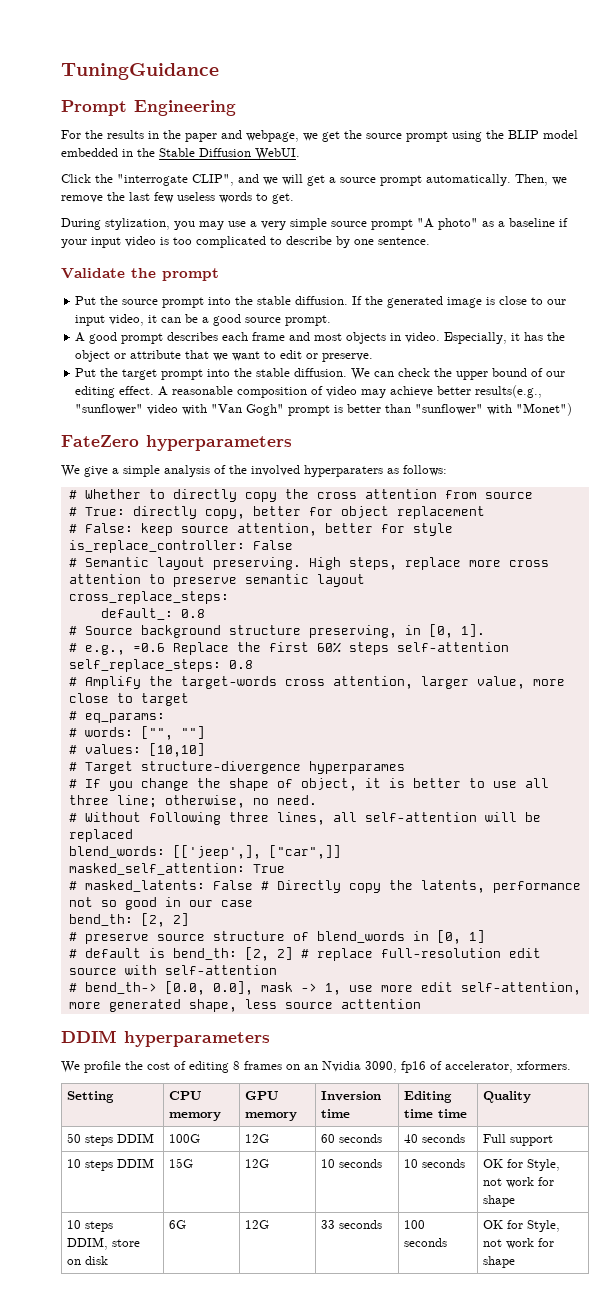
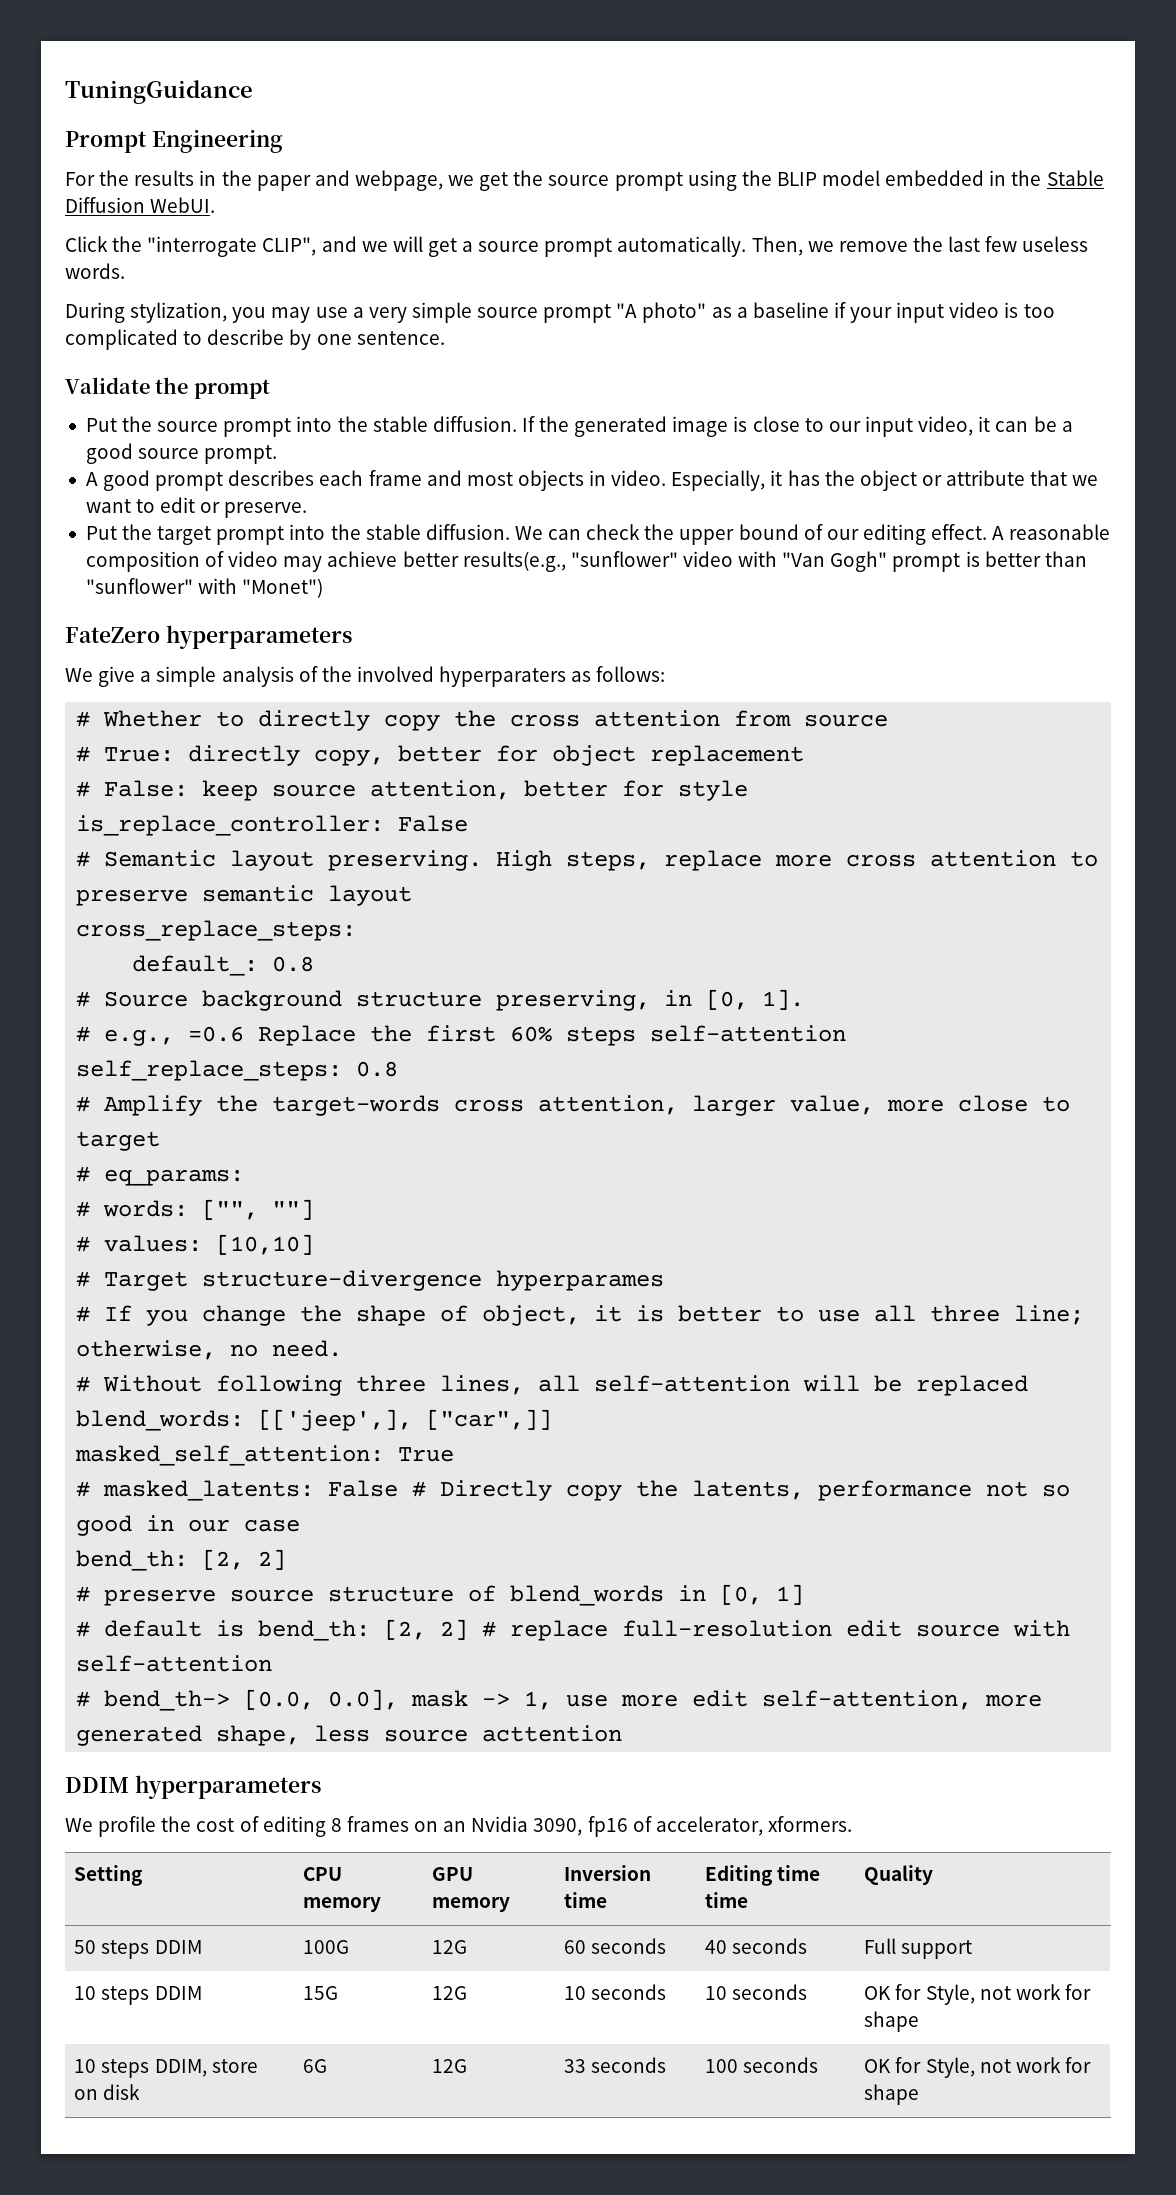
- Then, we remove the last few useless words to get.
+ Then, we remove the last few useless words.

